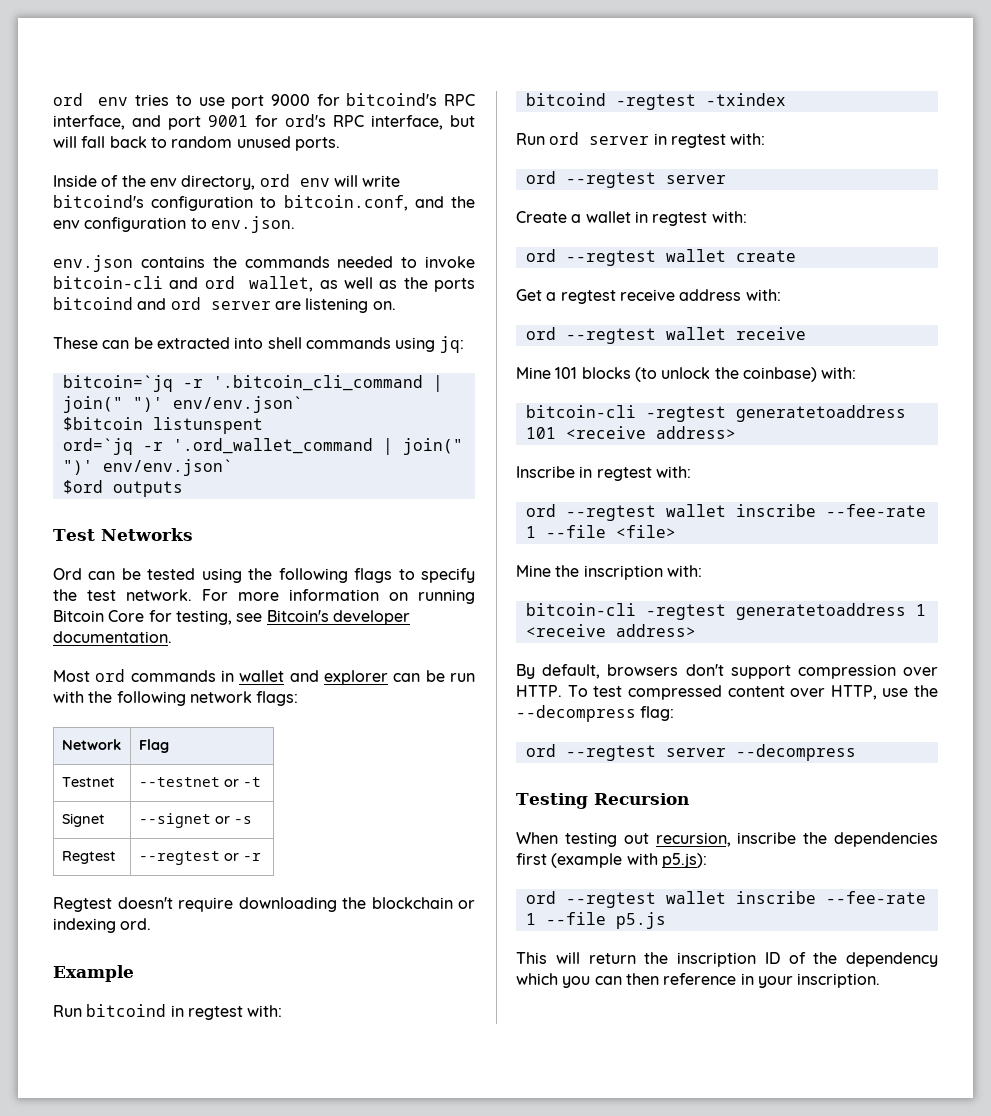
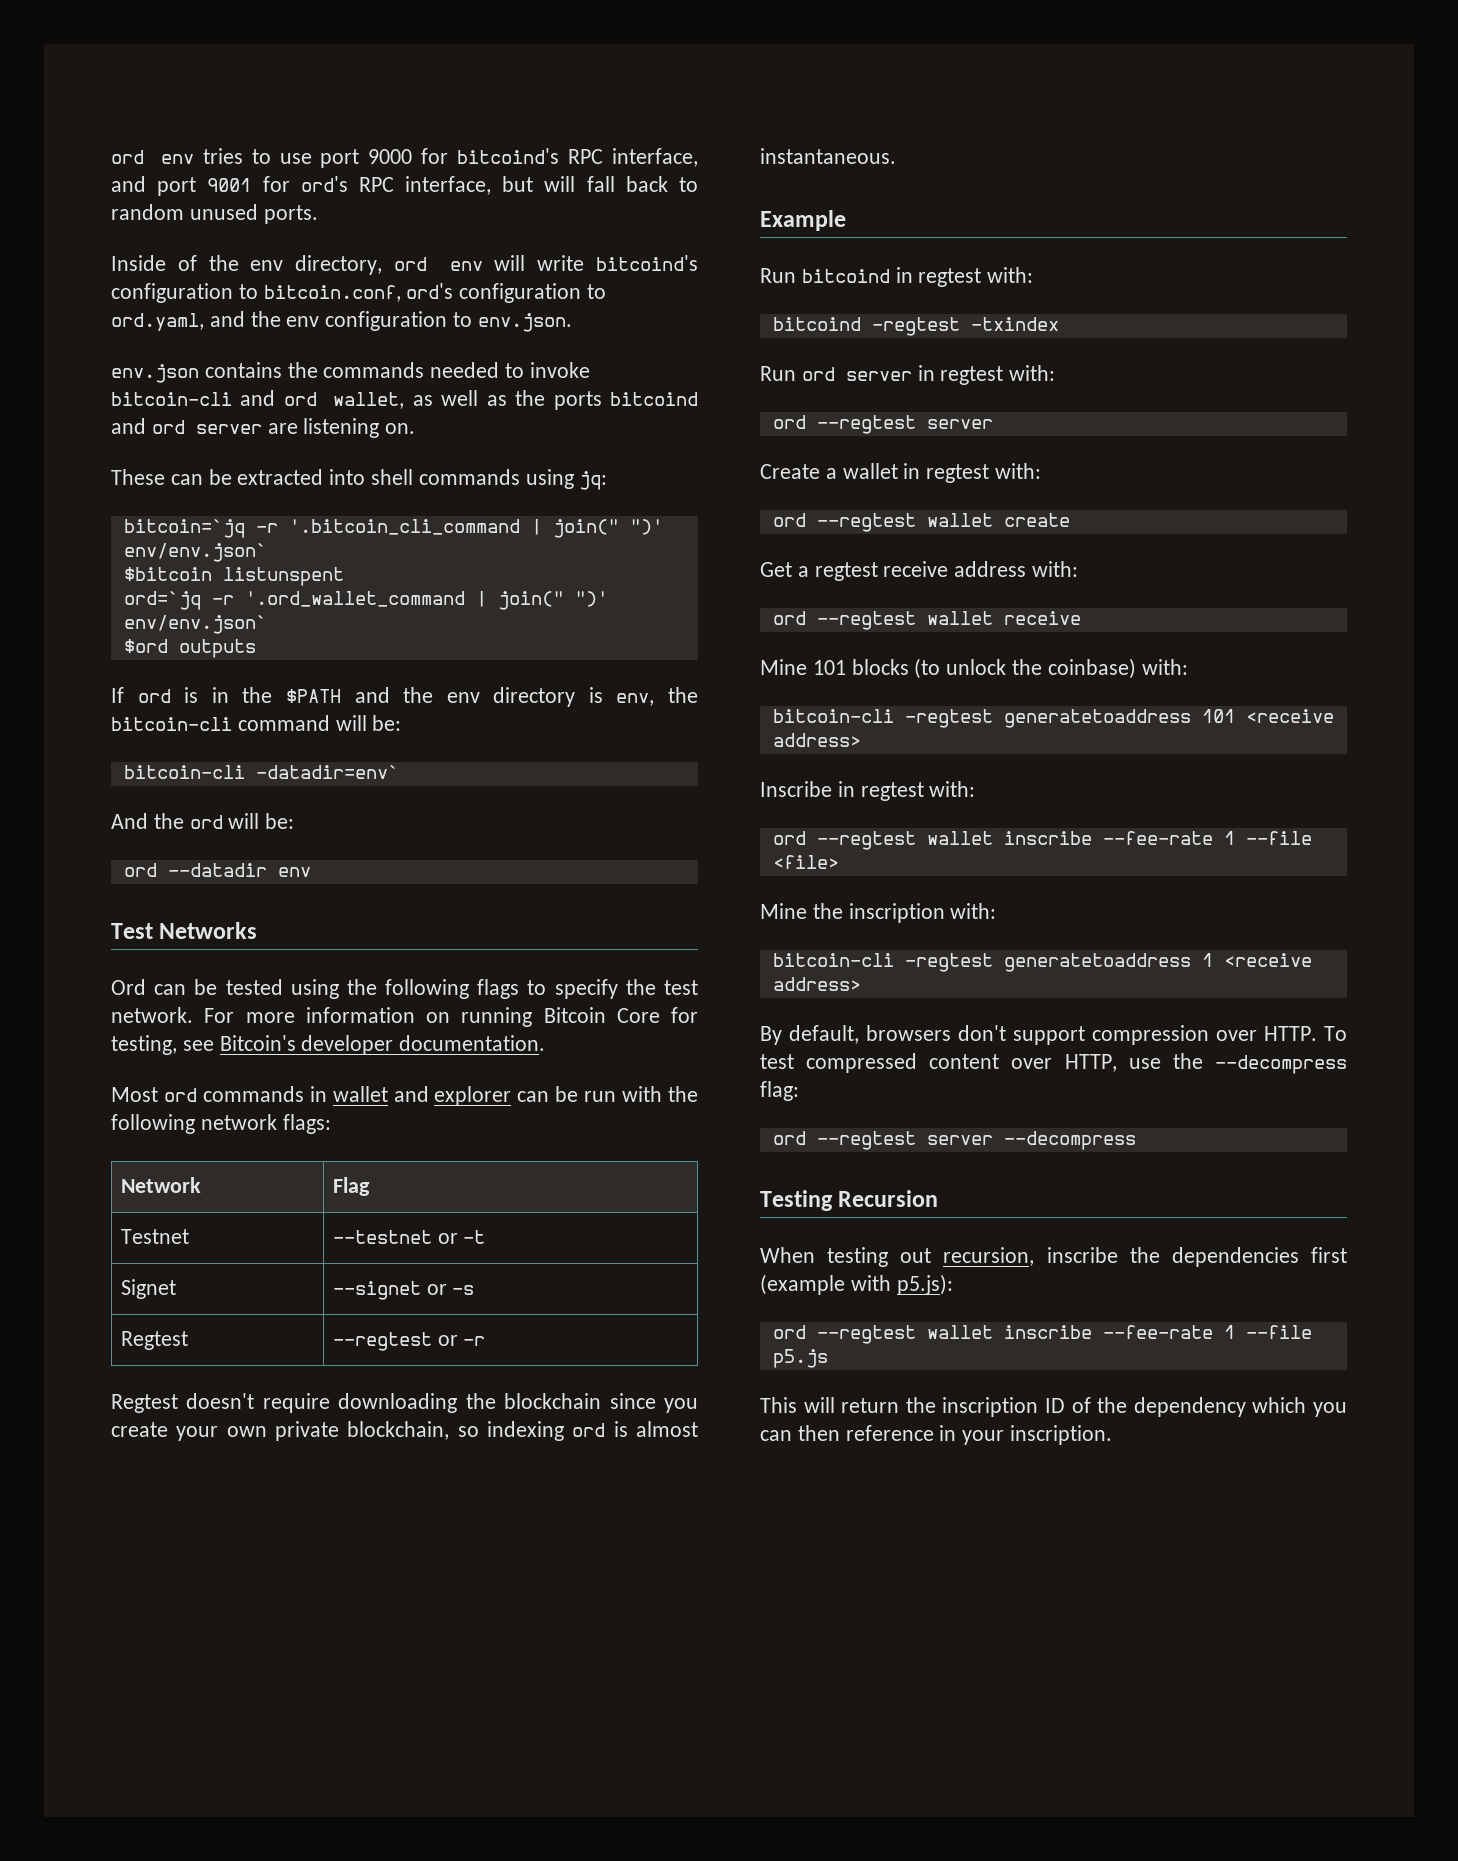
- Inside of the env directory, ord env will write bitcoind's configuration to bitcoin.conf, and the env configuration to env.json.
+ Inside of the env directory, ord env will write bitcoind's configuration to bitcoin.conf, ord's configuration to ord.yaml, and the env configuration to env.json.
+ If ord is in the $PATH and the env directory is env, the bitcoin-cli command will be:
+ bitcoin-cli -datadir=env`
+ And the ord will be:
+ ord --datadir env
- Regtest doesn't require downloading the blockchain or indexing ord.
+ Regtest doesn't require downloading the blockchain since you create your own private blockchain, so indexing ord is almost instantaneous.

